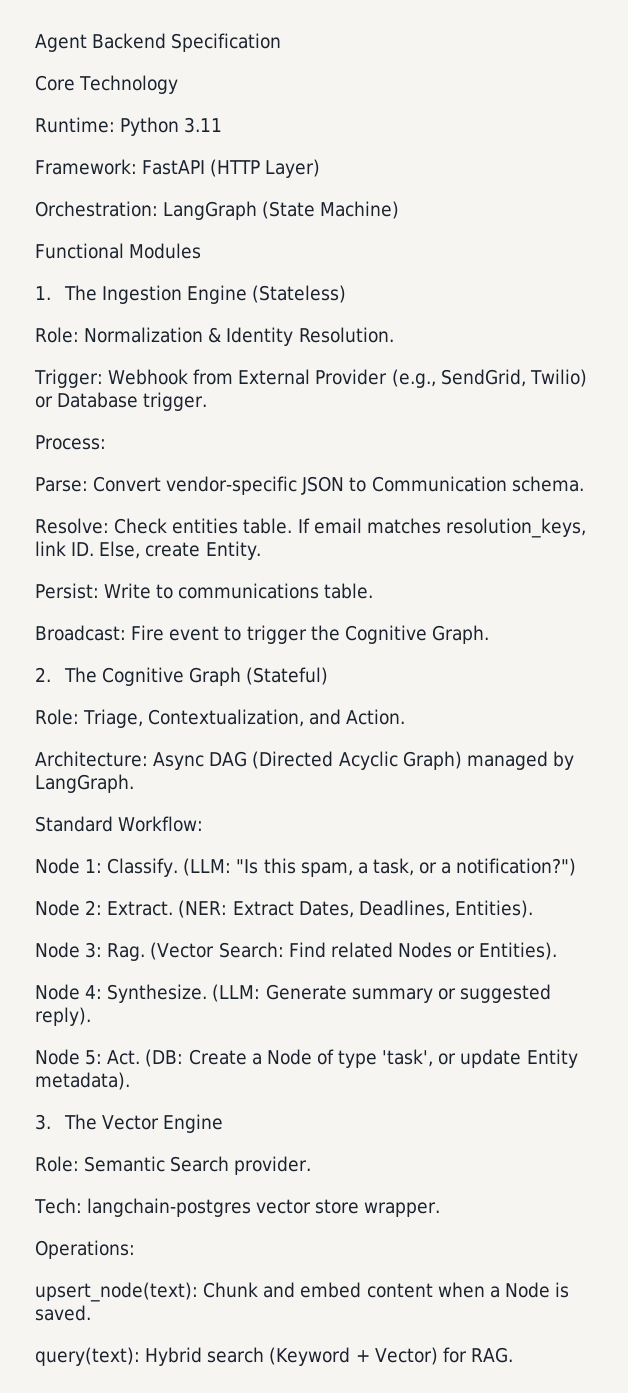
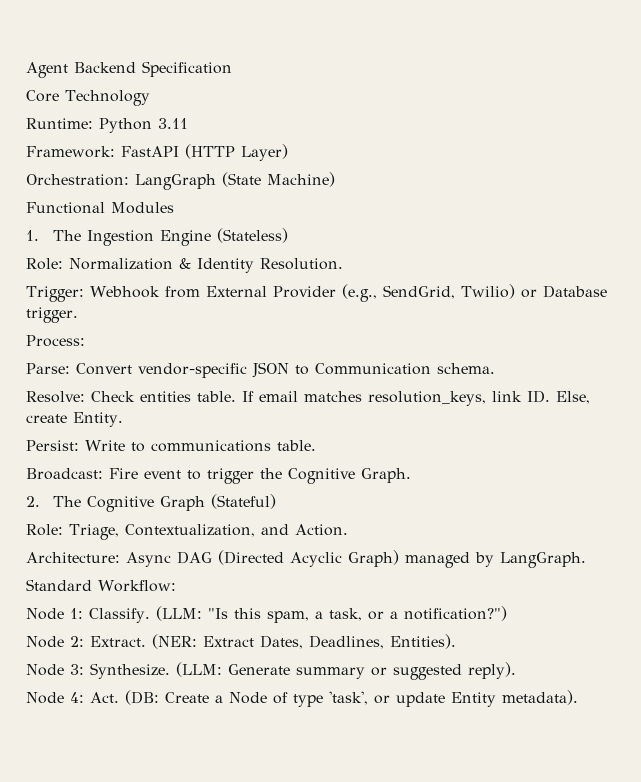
- Node 3: Rag. (Vector Search: Find related Nodes or Entities).
- Node 4: Synthesize.
+ Node 3: Synthesize.
- Node 5: Act. (DB: Create a Node of type 'task', or update Entity metadata).
+ Node 4: Act. (DB: Create a Node of type 'task', or update Entity metadata).
- 3. The Vector Engine
- Role: Semantic Search provider.
- Tech: langchain-postgres vector store wrapper.
- Operations:
- upsert_node(text): Chunk and embed content when a Node is saved.
- query(text): Hybrid search (Keyword + Vector) for RAG.

